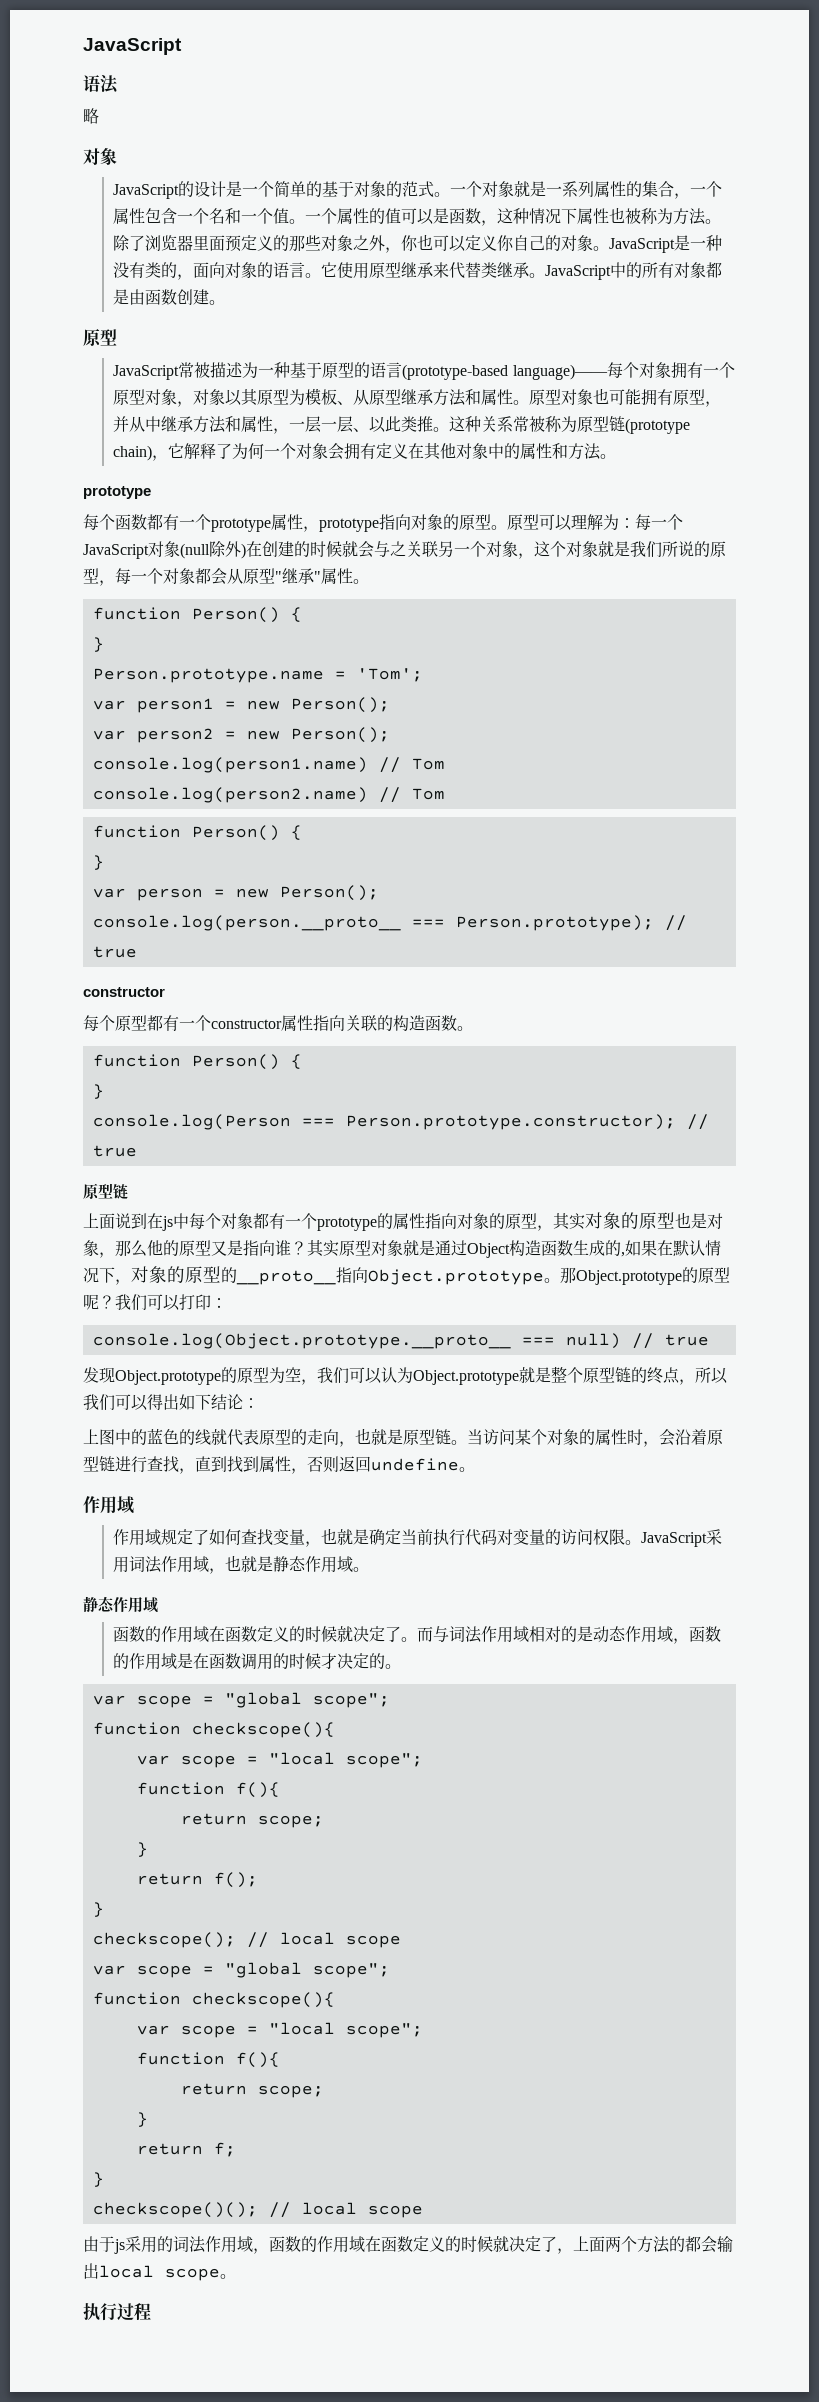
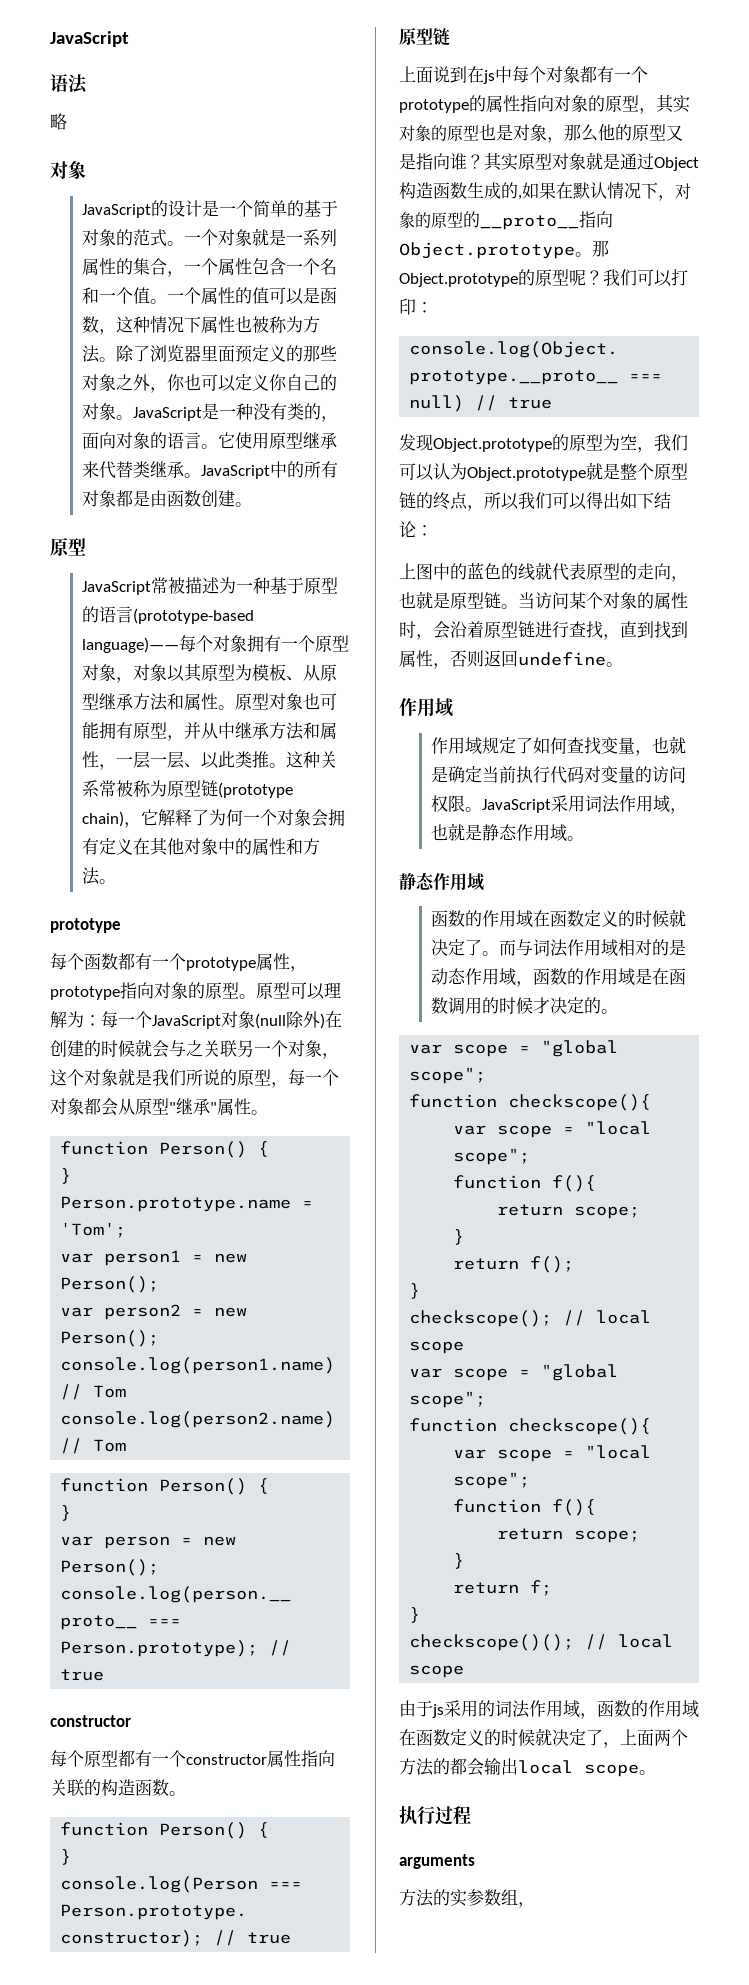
+ arguments
+ 方法的实参数组，

